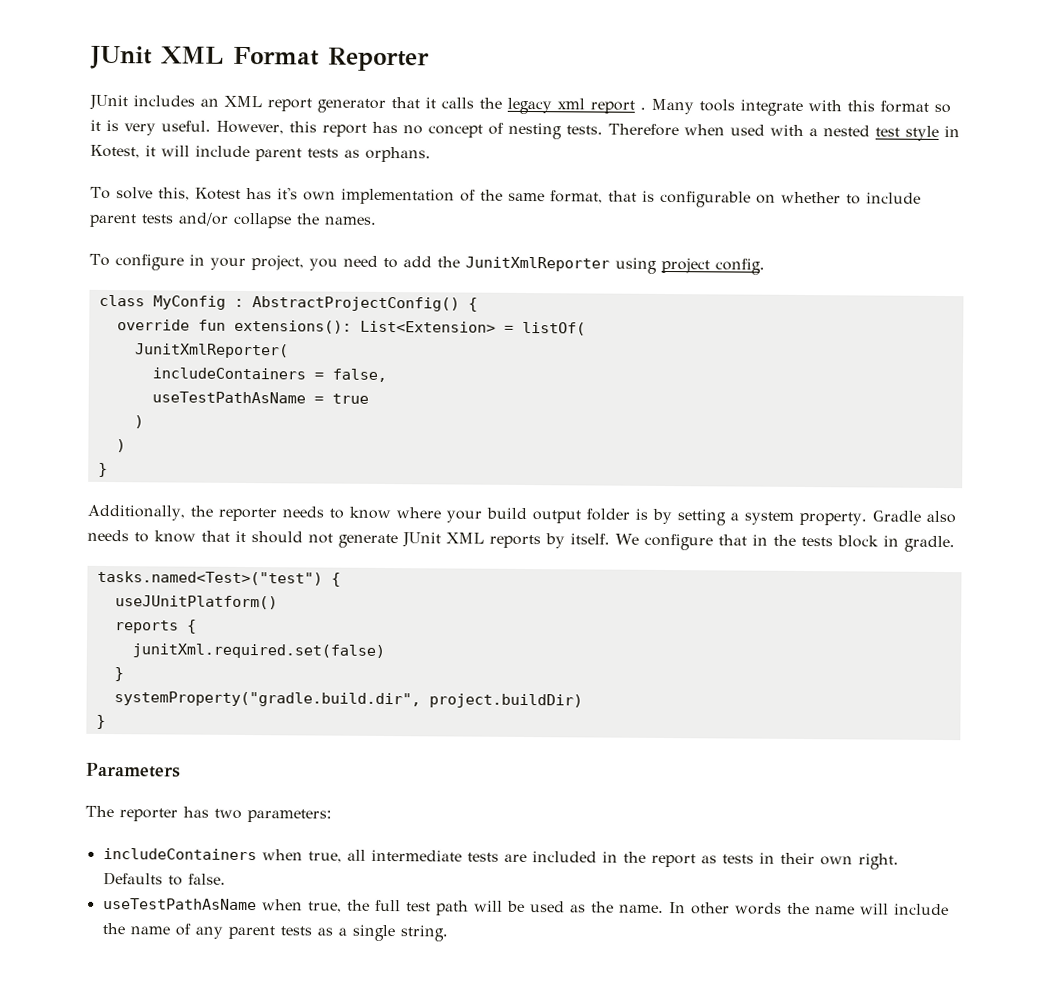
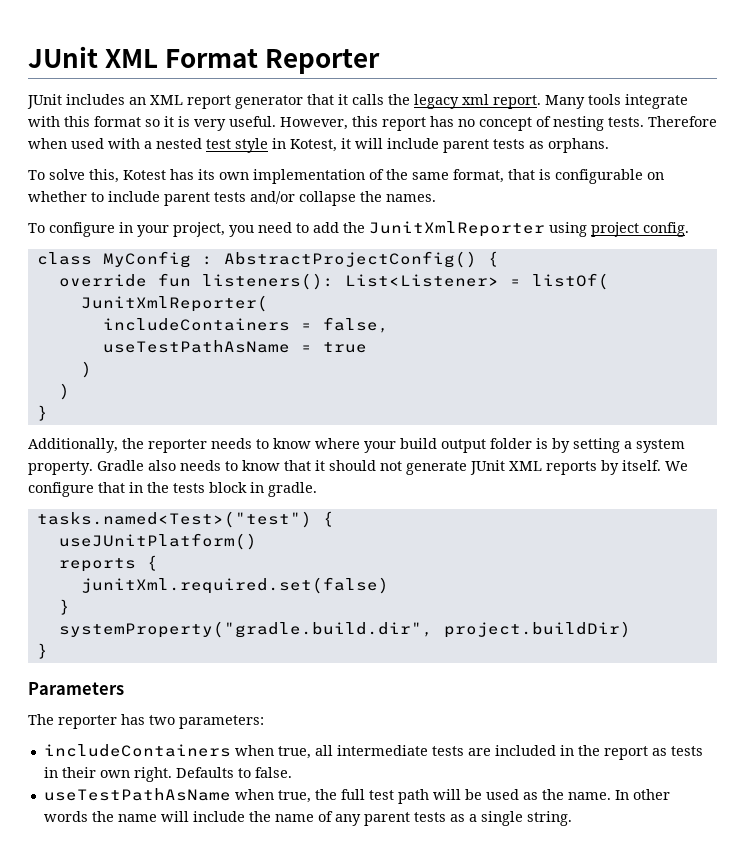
- JUnit includes an XML report generator that it calls the legacy xml report .
+ JUnit includes an XML report generator that it calls the legacy xml report.
- To solve this, Kotest has it's own implementation of the same format, that is configurable on whether to include parent tests and/or collapse the names.
+ To solve this, Kotest has its own implementation of the same format, that is configurable on whether to include parent tests and/or collapse the names.
- override fun extensions(): List<Extension> = listOf(
+ override fun listeners(): List<Listener> = listOf(

